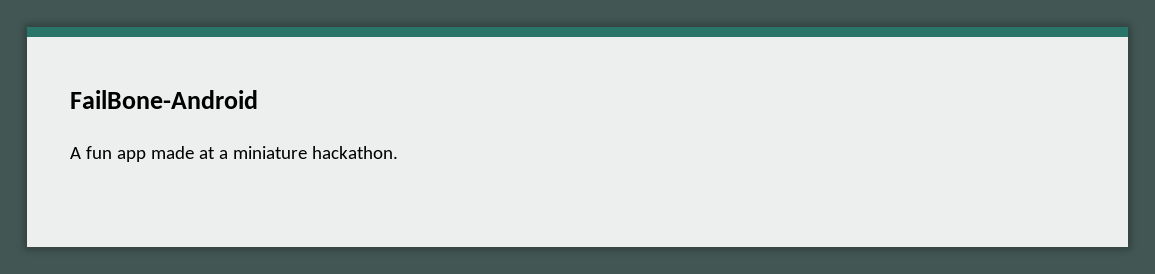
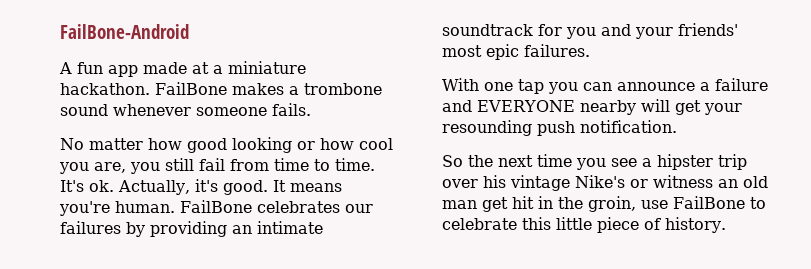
+ FailBone makes a trombone sound whenever someone fails.
+ No matter how good looking or how cool you are, you still fail from time to time. It's ok. Actually, it's good. It means you're human. FailBone celebrates our failures by providing an intimate soundtrack for you and your friends' most epic failures.
+ With one tap you can announce a failure and EVERYONE nearby will get your resounding push notification.
+ So the next time you see a hipster trip over his vintage Nike's or witness an old man get hit in the groin, use FailBone to celebrate this little piece of history.

